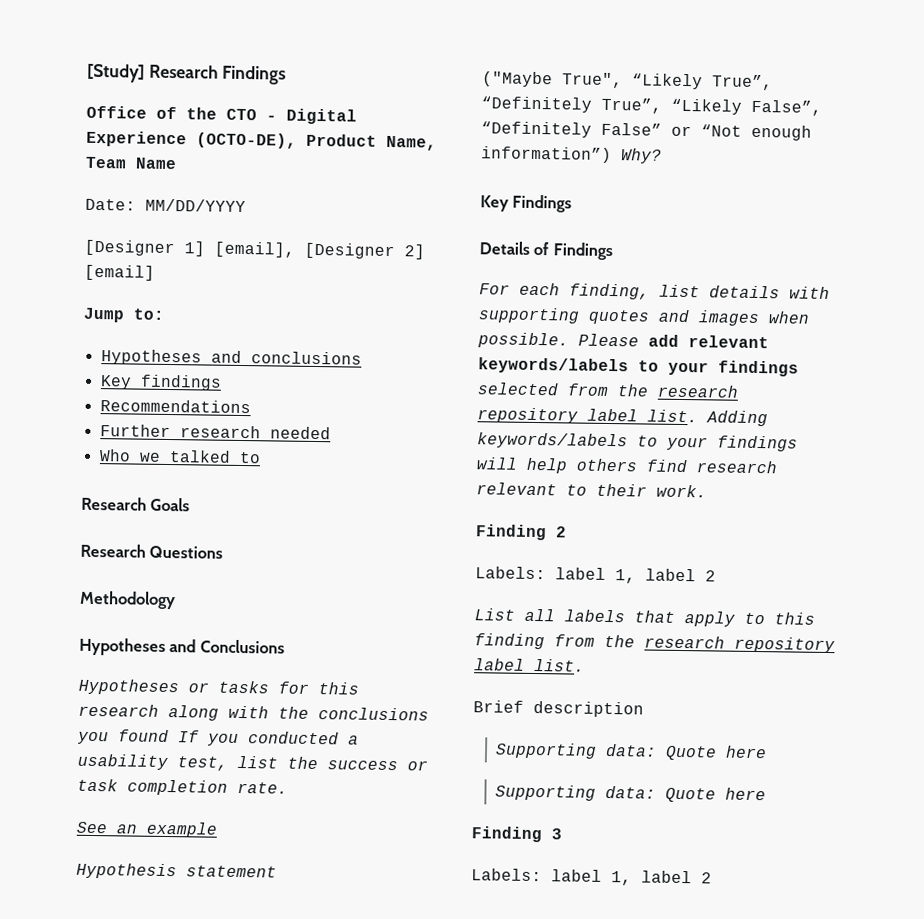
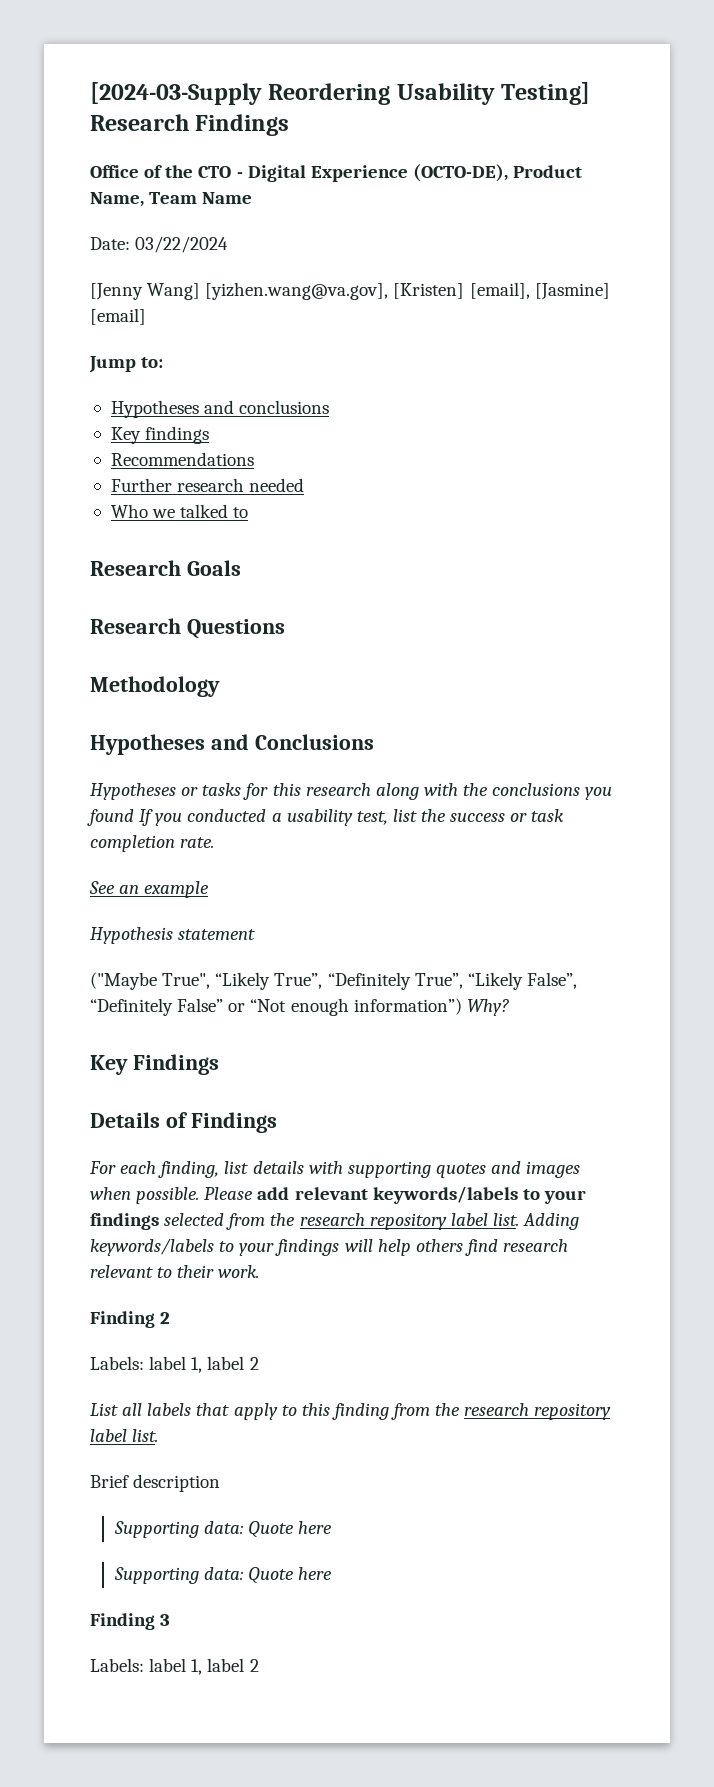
- [Study] Research Findings
+ [2024-03-Supply Reordering Usability Testing] Research Findings
- Date: MM/DD/YYYY
- [Designer 1] [email], [Designer 2] [email]
+ Date: 03/22/2024
+ [Jenny Wang] [yizhen.wang@va.gov], [Kristen] [email], [Jasmine] [email]

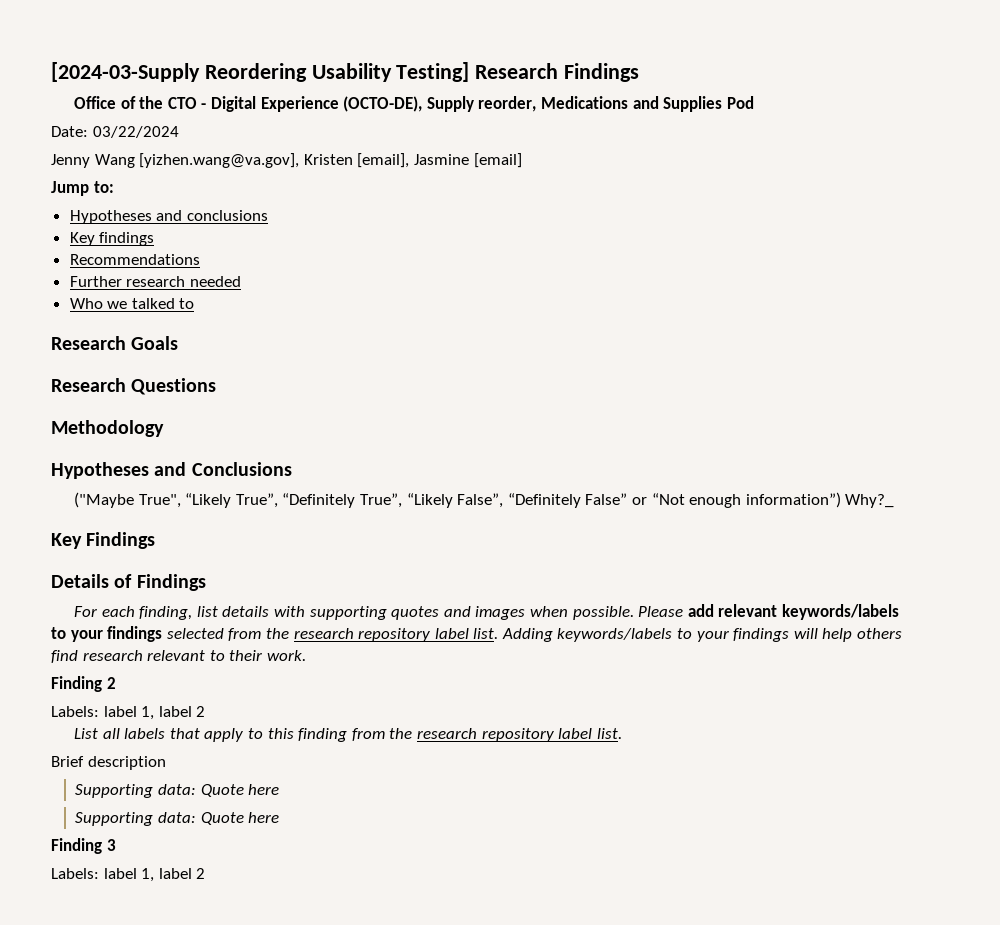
- Office of the CTO - Digital Experience (OCTO-DE), Product Name, Team Name
+ Office of the CTO - Digital Experience (OCTO-DE), Supply reorder, Medications and Supplies Pod
  Date: 03/22/2024
- [Jenny Wang] [yizhen.wang@va.gov], [Kristen] [email], [Jasmine] [email]
+ Jenny Wang [yizhen.wang@va.gov], Kristen [email], Jasmine [email]
- Hypotheses or tasks for this research along with the conclusions you found If you conducted a usability test, list the success or task completion rate.
- See an example
- Hypothesis statement
- ("Maybe True", “Likely True”, “Definitely True”, “Likely False”, “Definitely False” or “Not enough information”) Why?
+ ("Maybe True", “Likely True”, “Definitely True”, “Likely False”, “Definitely False” or “Not enough information”) Why?_

